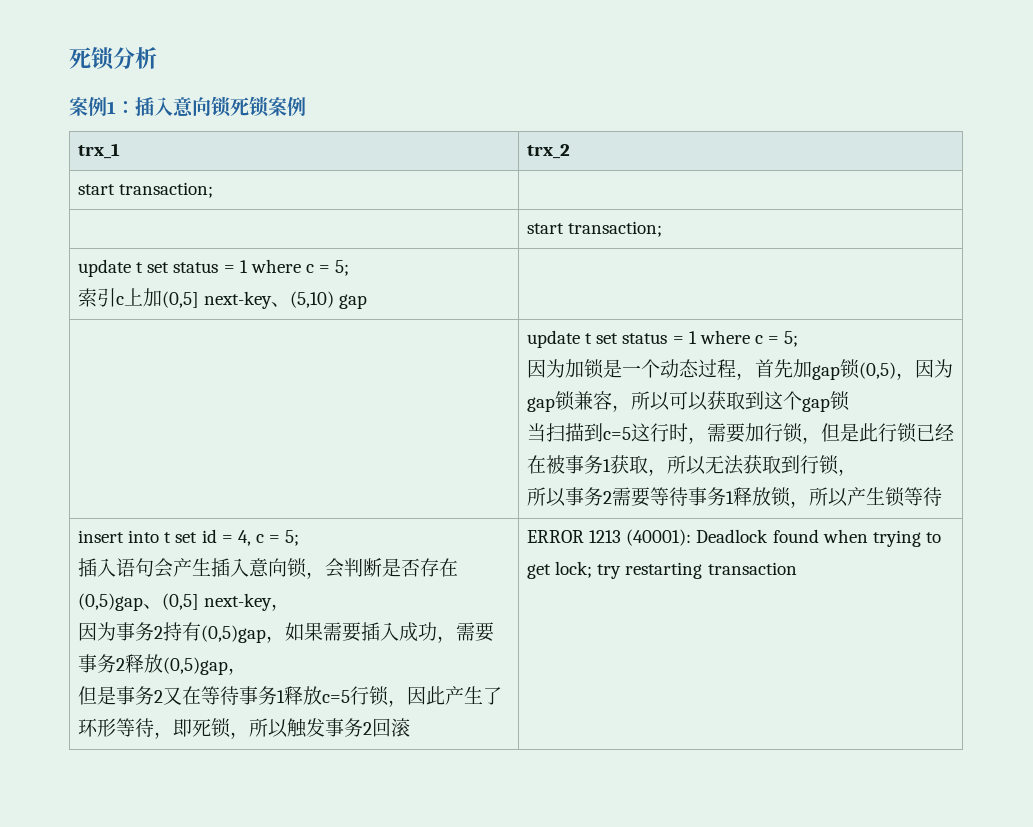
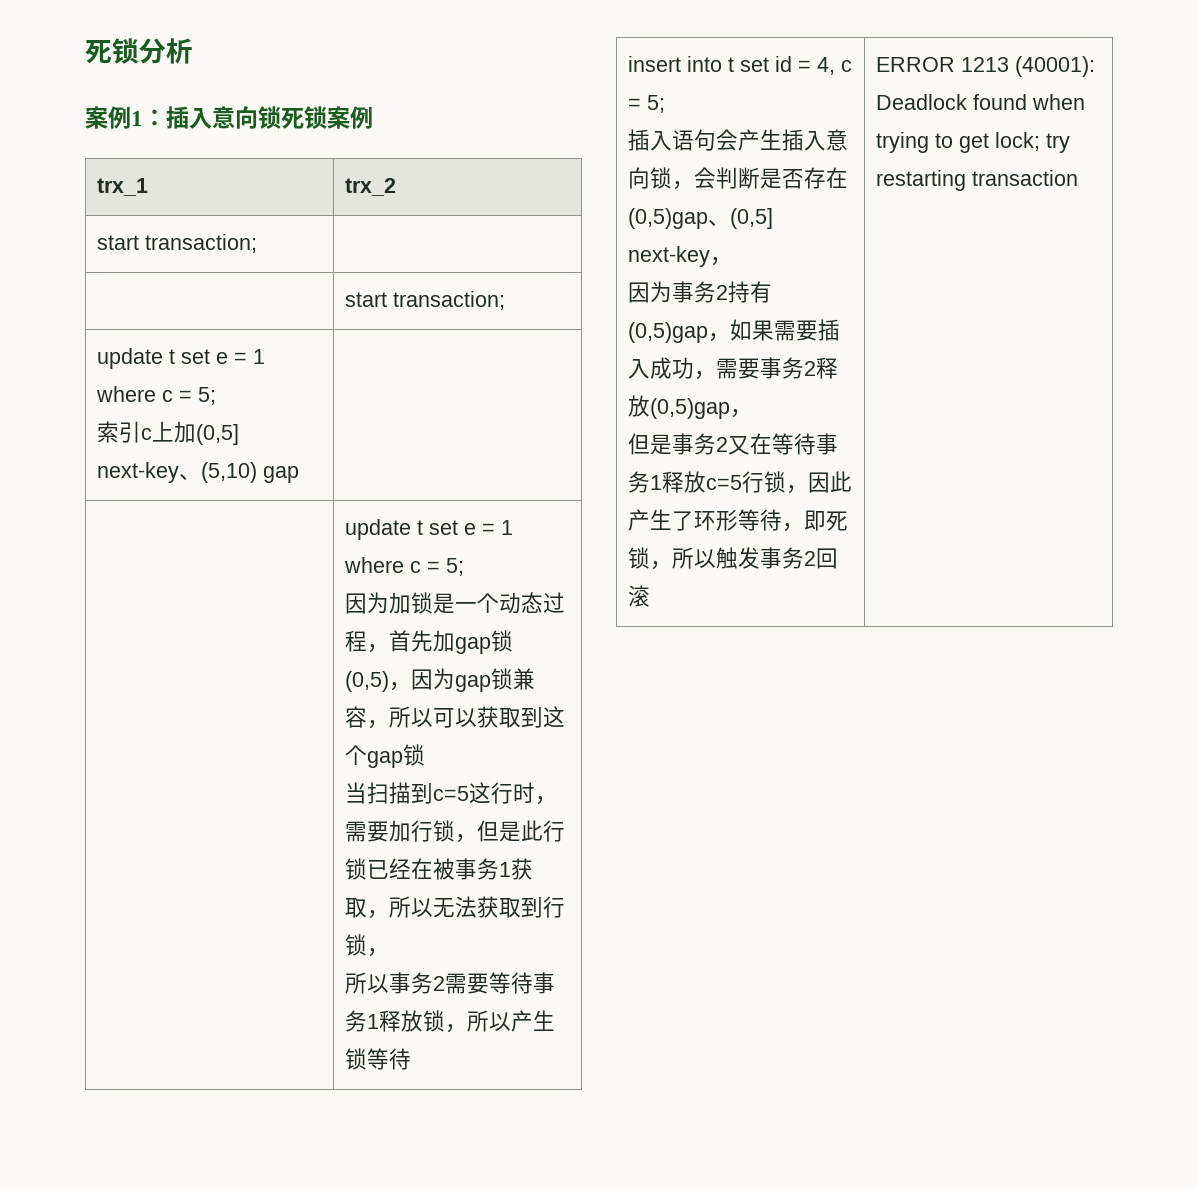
  | start transaction;
- update t set status = 1 where c = 5;
+ update t set e = 1 where c = 5;
  索引c上加(0,5] next-key、(5,10) gap |
- | update t set status = 1 where c = 5;
+ | update t set e = 1 where c = 5;

